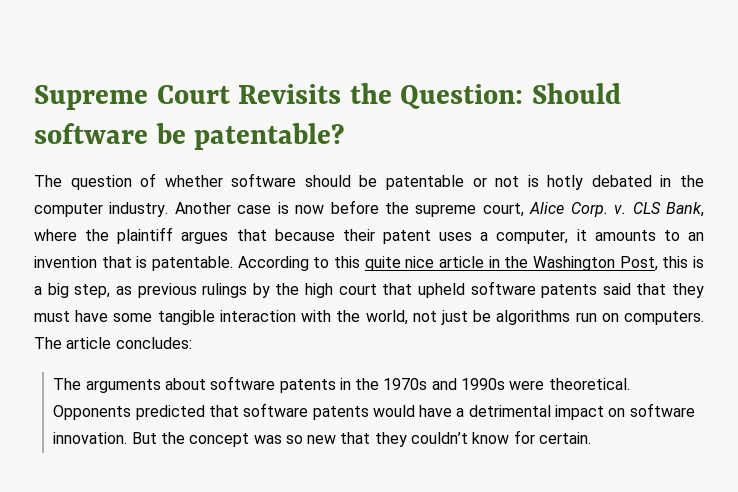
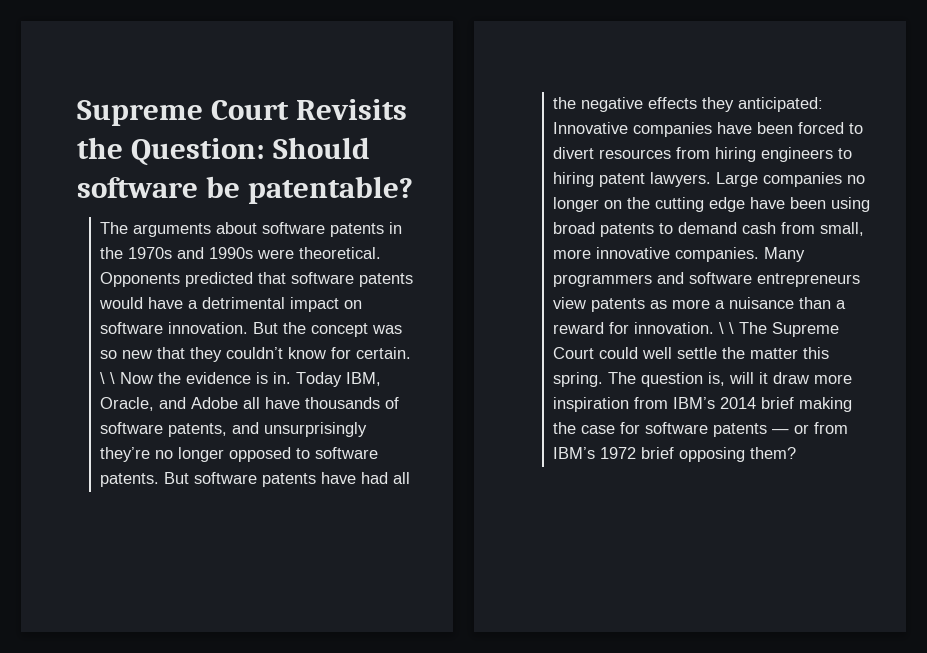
- The question of whether software should be patentable or not is hotly debated in the computer industry. Another case is now before the supreme court, Alice Corp. v. CLS Bank, where the plaintiff argues that because their patent uses a computer, it amounts to an invention that is patentable. According to this quite nice article in the Washington Post, this is a big step, as previous rulings by the high court that upheld software patents said that they must have some tangible interaction with the world, not just be algorithms run on computers. The article concludes:
+ \ \ Now the evidence is in. Today IBM, Oracle, and Adobe all have thousands of software patents, and unsurprisingly they’re no longer opposed to software patents. But software patents have had all the negative effects they anticipated: Innovative companies have been forced to divert resources from hiring engineers to hiring patent lawyers. Large companies no longer on the cutting edge have been using broad patents to demand cash from small, more innovative companies. Many programmers and software entrepreneurs view patents as more a nuisance than a reward for innovation. \ \ The Supreme Court could well settle the matter this spring. The question is, will it draw more inspiration from IBM’s 2014 brief making the case for software patents — or from IBM’s 1972 brief opposing them?

